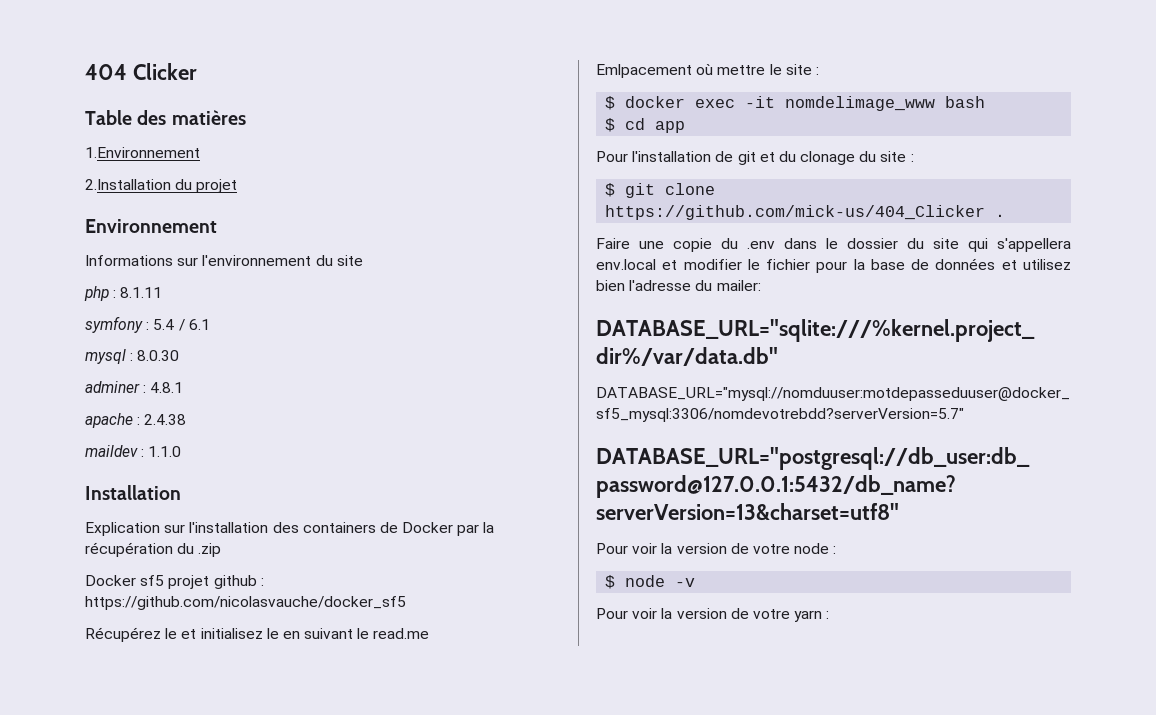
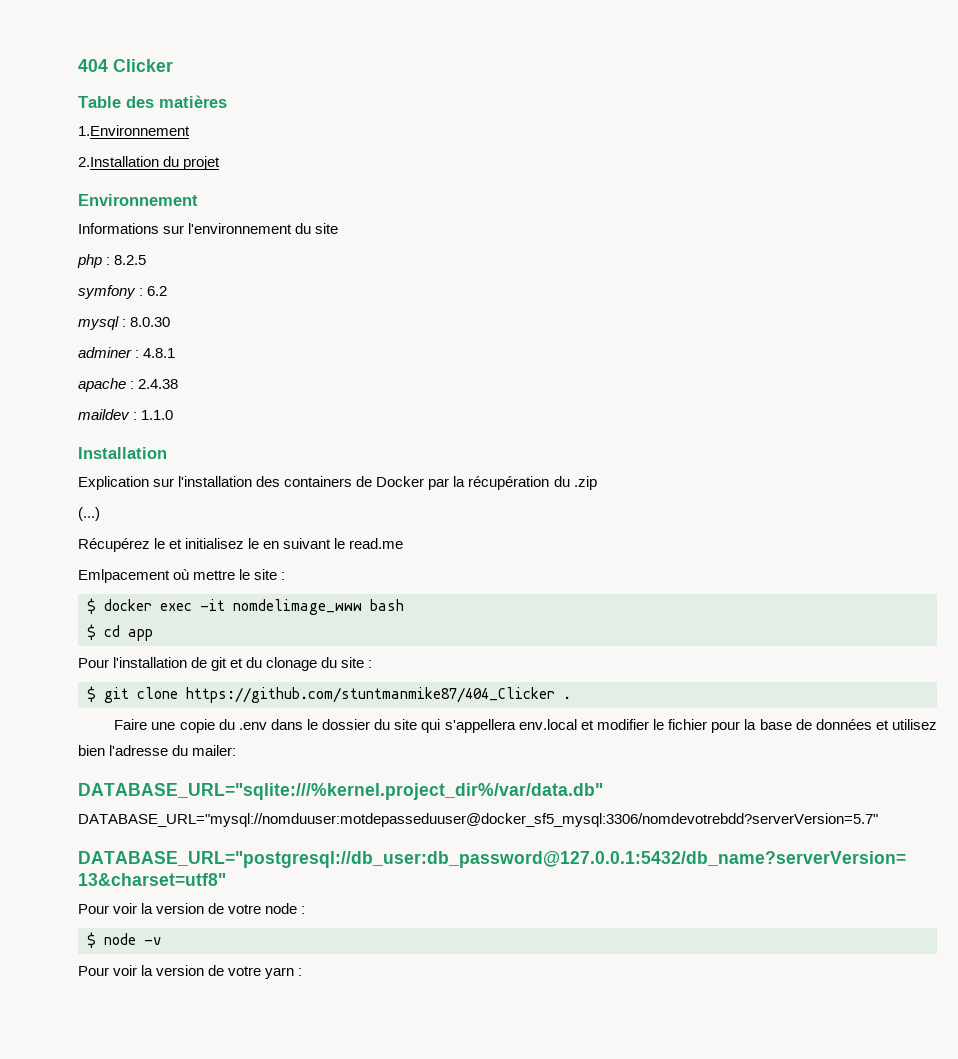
- php : 8.1.11
+ php : 8.2.5
- symfony : 5.4 / 6.1
+ symfony : 6.2
- Docker sf5 projet github : https://github.com/nicolasvauche/docker_sf5
+ (...)
- $ git clone https://github.com/mick-us/404_Clicker .
+ $ git clone https://github.com/stuntmanmike87/404_Clicker .

